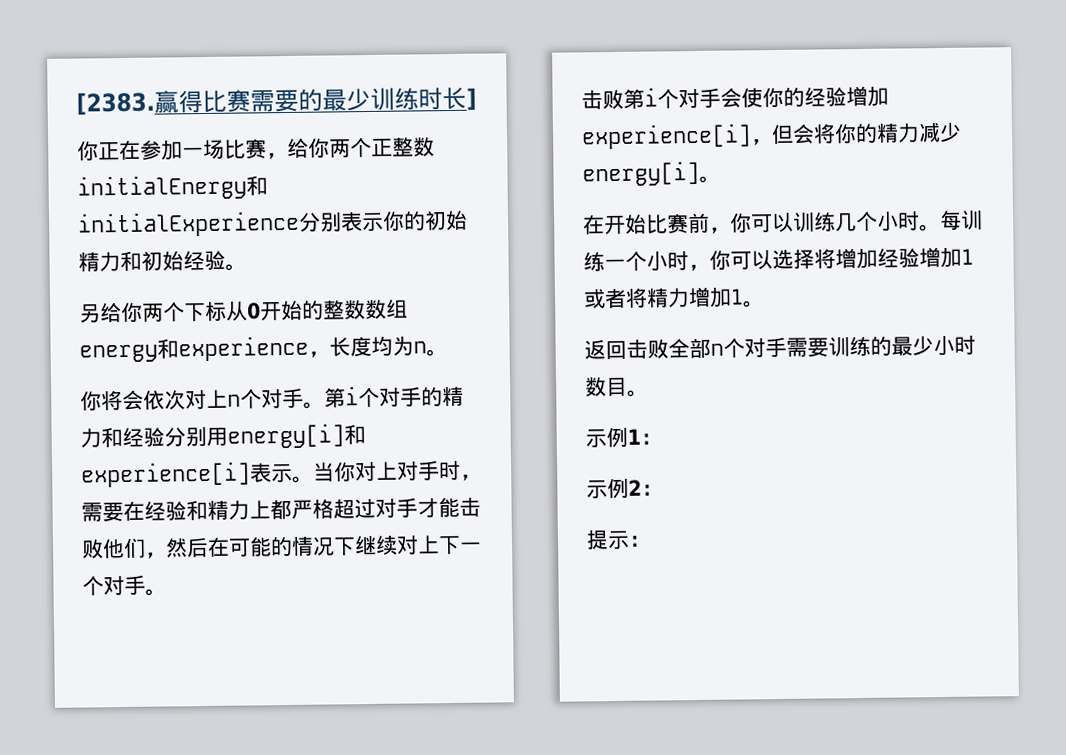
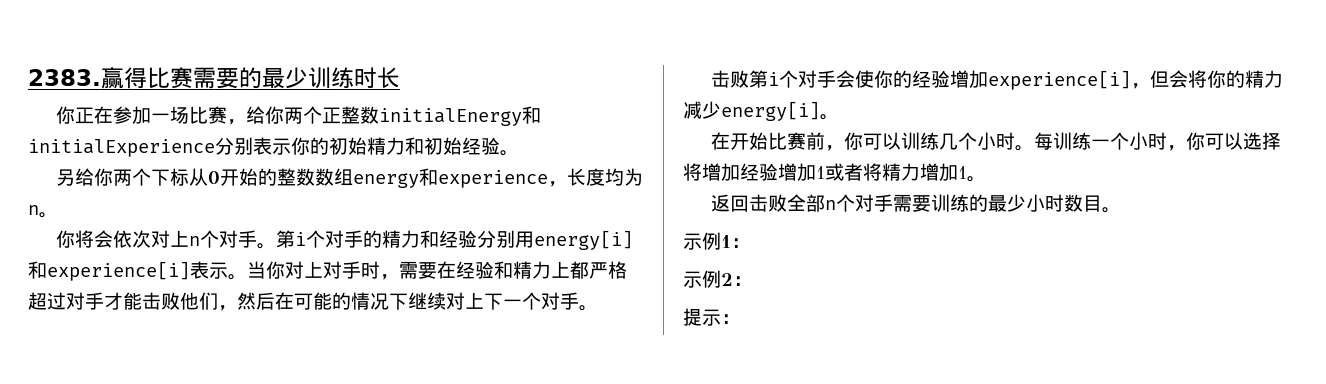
- [2383.
+ 2383.
- 赢得比赛需要的最少训练时长]
+ 赢得比赛需要的最少训练时长

